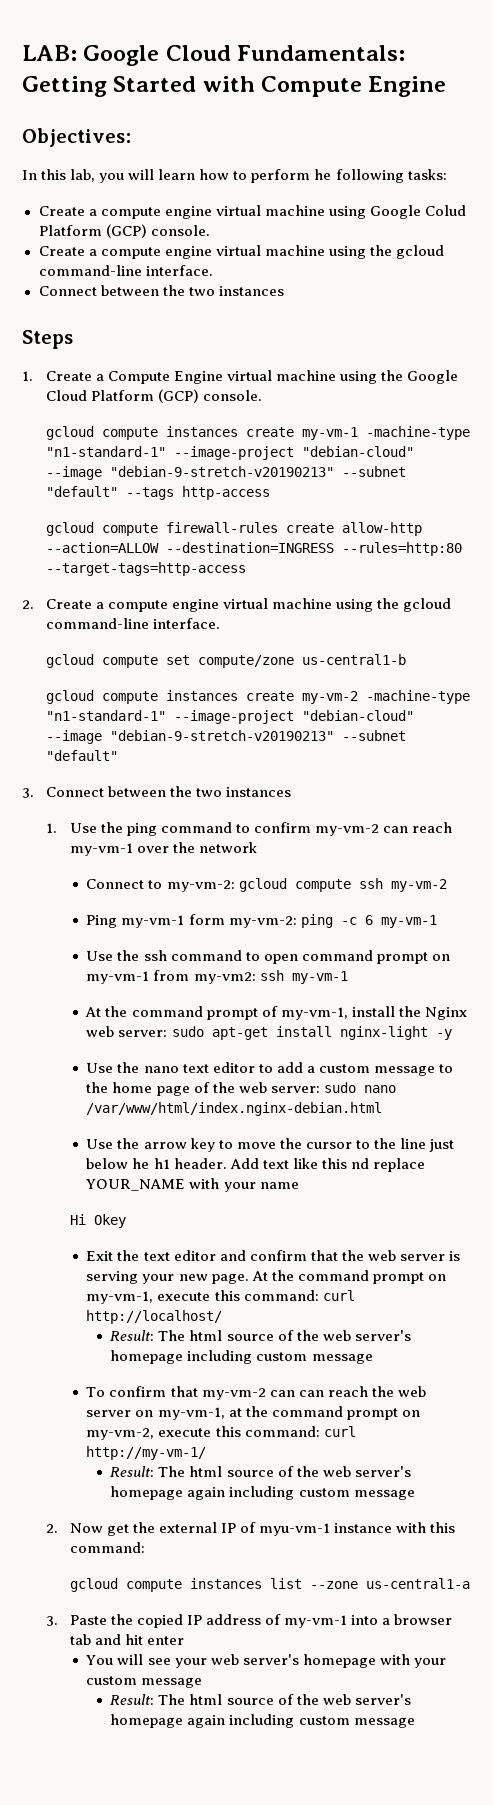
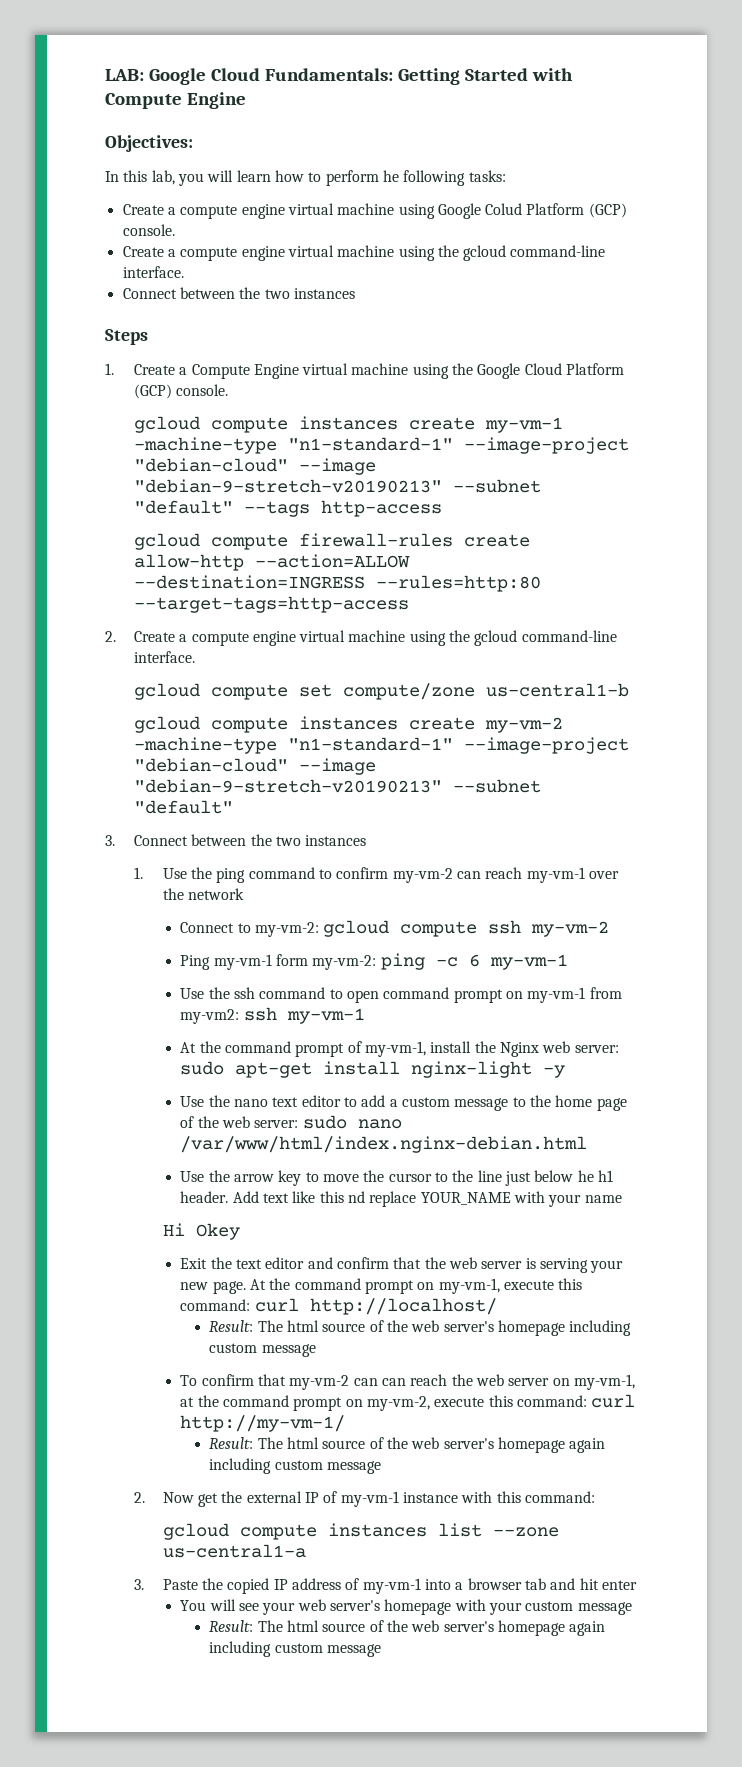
- 2. Now get the external IP of myu-vm-1 instance with this command:
+ 2. Now get the external IP of my-vm-1 instance with this command:

